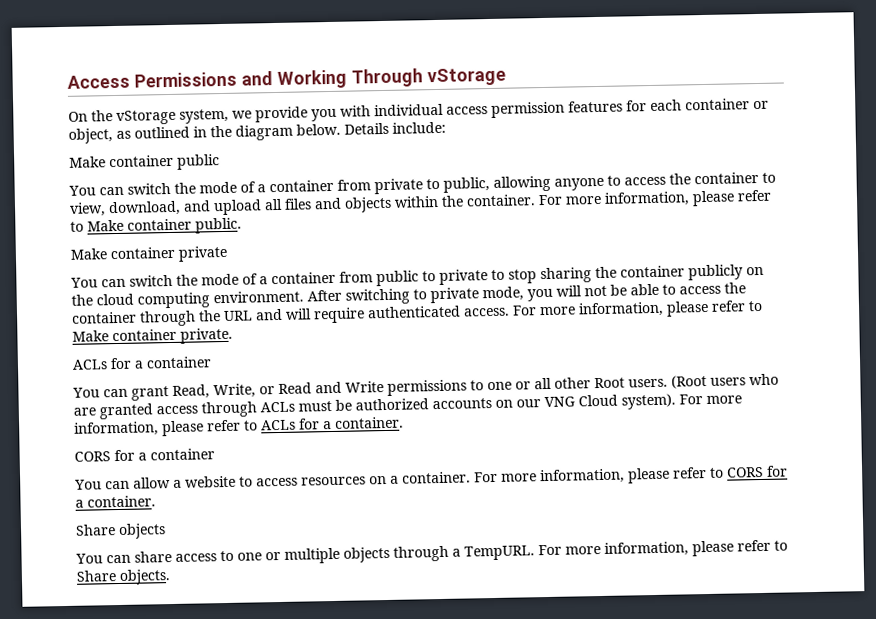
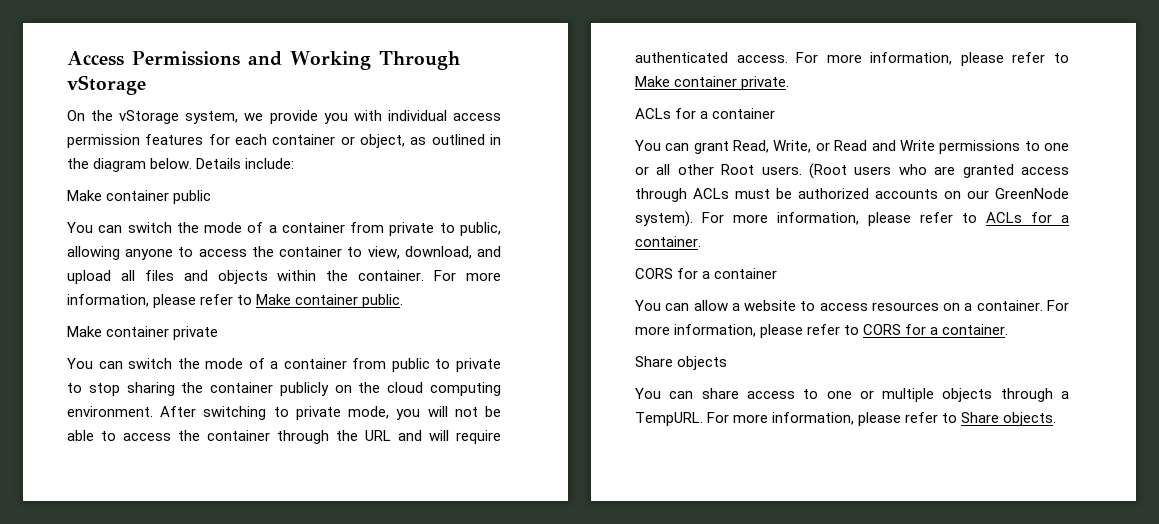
- (Root users who are granted access through ACLs must be authorized accounts on our VNG Cloud system).
+ (Root users who are granted access through ACLs must be authorized accounts on our GreenNode system).

